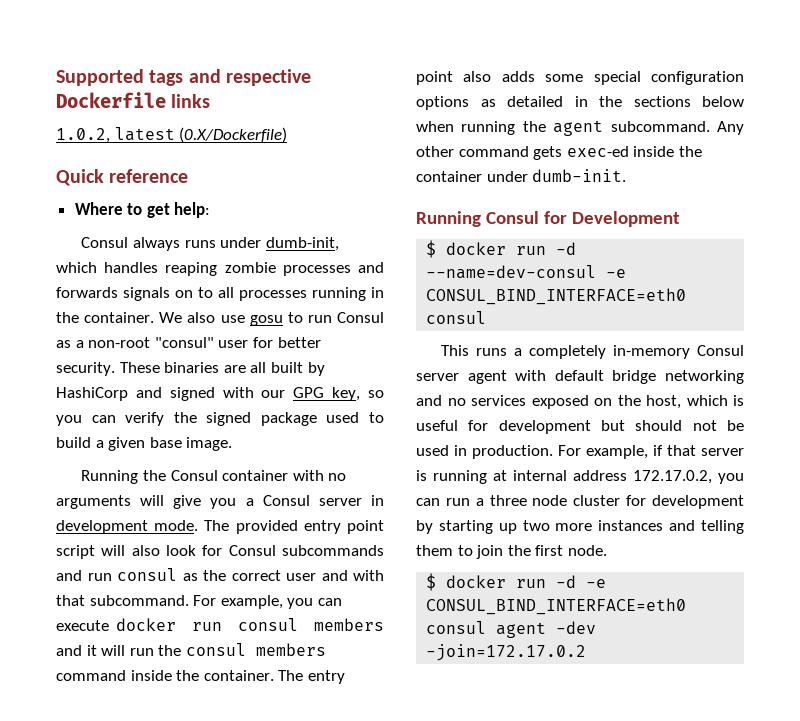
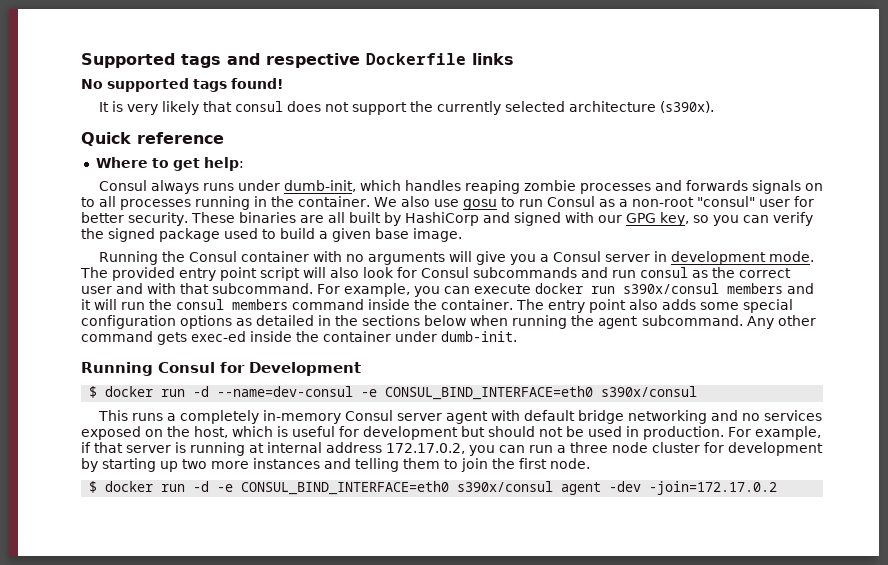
- 1.0.2, latest (0.X/Dockerfile)
+ No supported tags found!
+ It is very likely that consul does not support the currently selected architecture (s390x).
- For example, you can execute docker run consul members and it will run the consul members command inside the container.
+ For example, you can execute docker run s390x/consul members and it will run the consul members command inside the container.
- $ docker run -d --name=dev-consul -e CONSUL_BIND_INTERFACE=eth0 consul
+ $ docker run -d --name=dev-consul -e CONSUL_BIND_INTERFACE=eth0 s390x/consul
- $ docker run -d -e CONSUL_BIND_INTERFACE=eth0 consul agent -dev -join=172.17.0.2
+ $ docker run -d -e CONSUL_BIND_INTERFACE=eth0 s390x/consul agent -dev -join=172.17.0.2

